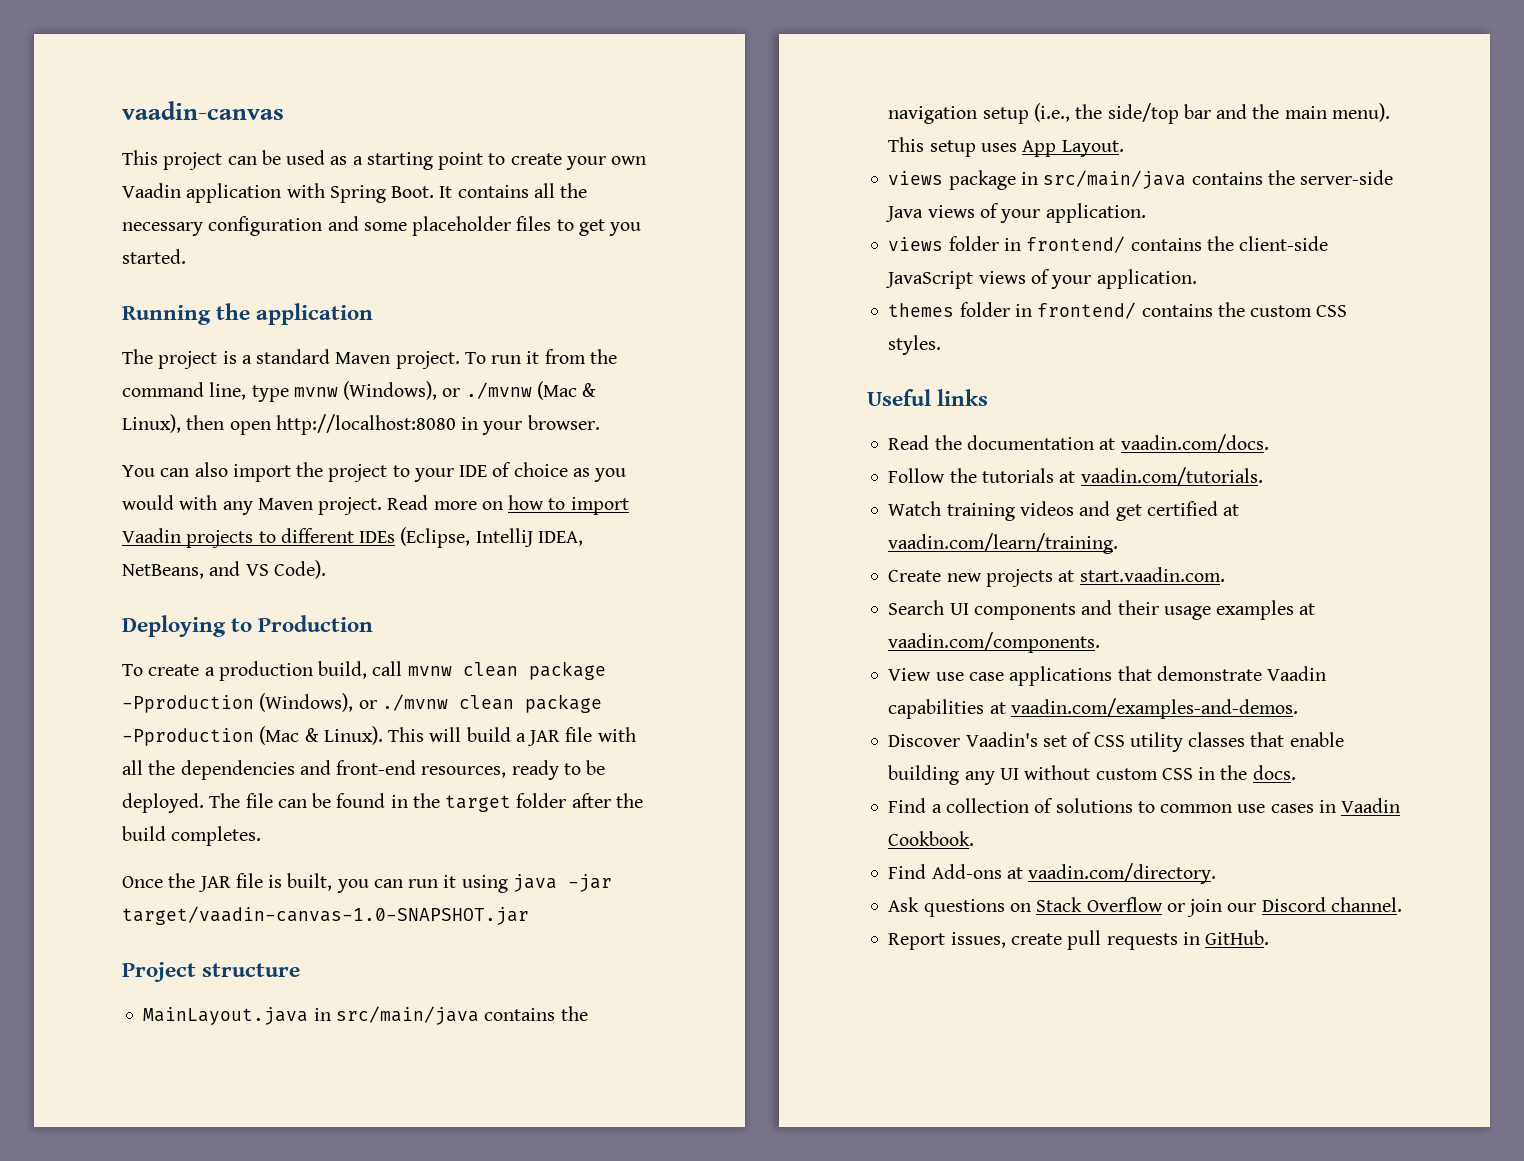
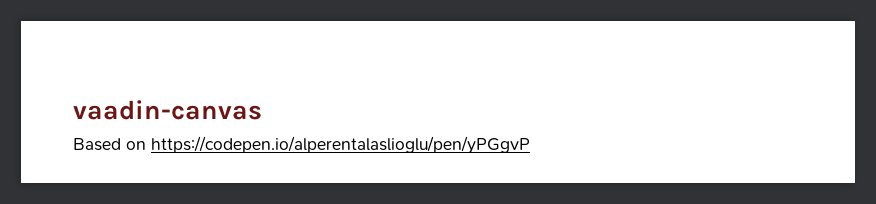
- This project can be used as a starting point to create your own Vaadin application with Spring Boot. It contains all the necessary configuration and some placeholder files to get you started.
- Running the application
- The project is a standard Maven project. To run it from the command line, type mvnw (Windows), or ./mvnw (Mac & Linux), then open http://localhost:8080 in your browser.
- You can also import the project to your IDE of choice as you would with any Maven project. Read more on how to import Vaadin projects to different IDEs (Eclipse, IntelliJ IDEA, NetBeans, and VS Code).
- Deploying to Production
- To create a production build, call mvnw clean package -Pproduction (Windows), or ./mvnw clean package -Pproduction (Mac & Linux). This will build a JAR file with all the dependencies and front-end resources, ready to be deployed. The file can be found in the target folder after the build completes.
- Once the JAR file is built, you can run it using java -jar target/vaadin-canvas-1.0-SNAPSHOT.jar
- Project structure
- MainLayout.java in src/main/java contains the navigation setup (i.e., the side/top bar and the main menu). This setup uses App Layout.
- views package in src/main/java contains the server-side Java views of your application.
- views folder in frontend/ contains the client-side JavaScript views of your application.
- themes folder in frontend/ contains the custom CSS styles.
- Useful links
- Read the documentation at vaadin.com/docs.
- Follow the tutorials at vaadin.com/tutorials.
- Watch training videos and get certified at vaadin.com/learn/training.
- Create new projects at start.vaadin.com.
- Search UI components and their usage examples at vaadin.com/components.
- View use case applications that demonstrate Vaadin capabilities at vaadin.com/examples-and-demos.
- Discover Vaadin's set of CSS utility classes that enable building any UI without custom CSS in the docs.
- Find a collection of solutions to common use cases in Vaadin Cookbook.
- Find Add-ons at vaadin.com/directory.
- Ask questions on Stack Overflow or join our Discord channel.
- Report issues, create pull requests in GitHub.
+ Based on https://codepen.io/alperentalaslioglu/pen/yPGgvP

